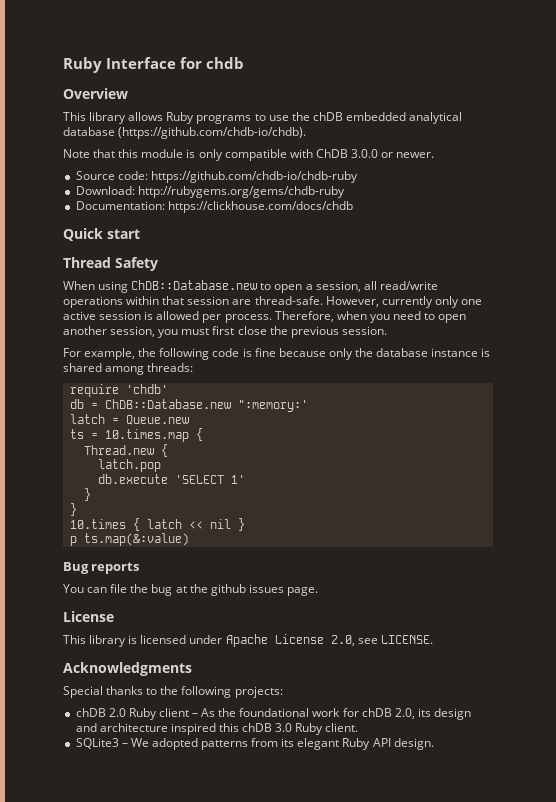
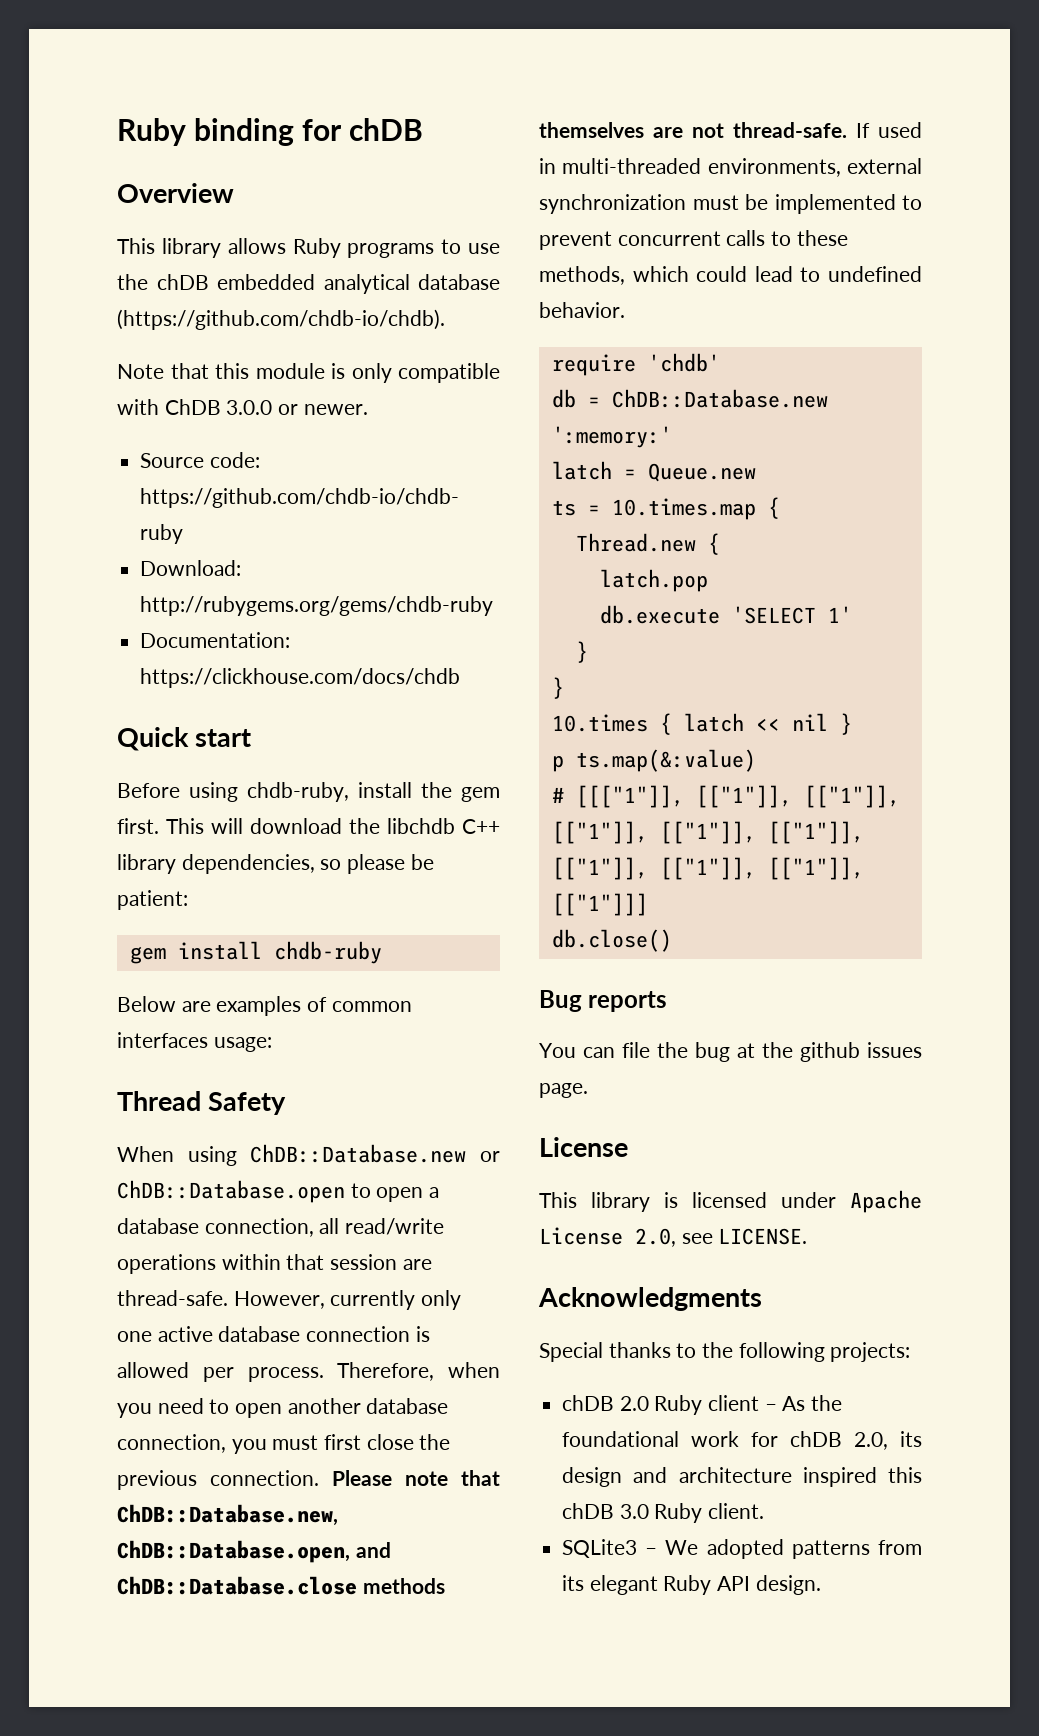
- Ruby Interface for chdb
+ Ruby binding for chDB
+ Before using chdb-ruby, install the gem first. This will download the libchdb C++ library dependencies, so please be patient:
+ gem install chdb-ruby
+ Below are examples of common interfaces usage:
- When using ChDB::Database.new to open a session, all read/write operations within that session are thread-safe.
+ When using ChDB::Database.new or ChDB::Database.open to open a database connection, all read/write operations within that session are thread-safe.
- However, currently only one active session is allowed per process.
+ However, currently only one active database connection is allowed per process.
- Therefore, when you need to open another session, you must first close the previous session.
- For example, the following code is fine because only the database instance is shared among threads:
+ Therefore, when you need to open another database connection, you must first close the previous connection. Please note that ChDB::Database.new, ChDB::Database.open, and ChDB::Database.close methods themselves are not thread-safe. If used in multi-threaded environments, external synchronization must be implemented to prevent concurrent calls to these methods, which could lead to undefined behavior.
- db = ChDB::Database.new ":memory:'
+ db = ChDB::Database.new ':memory:'
+ # [[["1"]], [["1"]], [["1"]], [["1"]], [["1"]], [["1"]], [["1"]], [["1"]], [["1"]], [["1"]]]
+ db.close()

